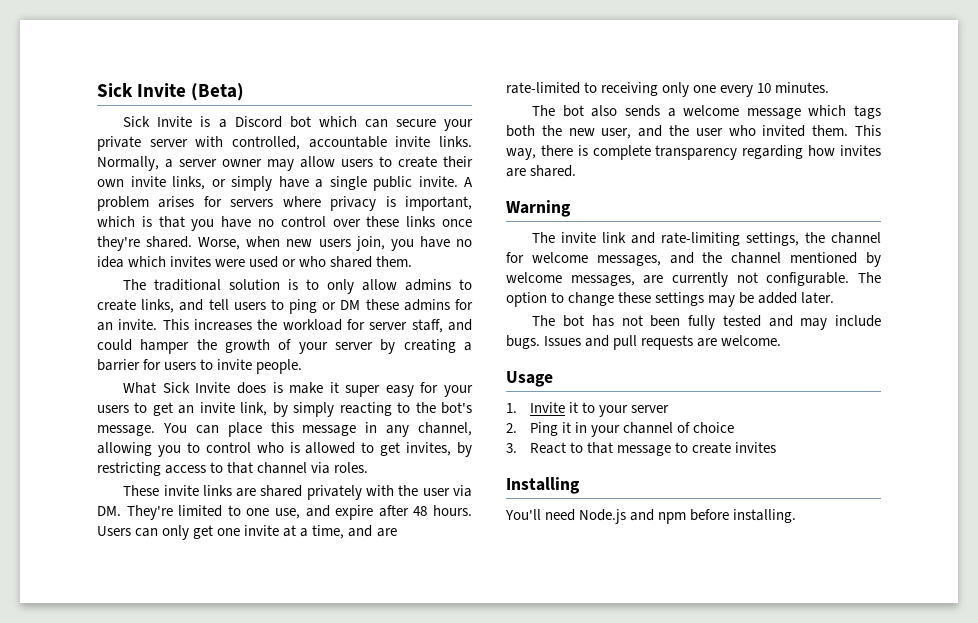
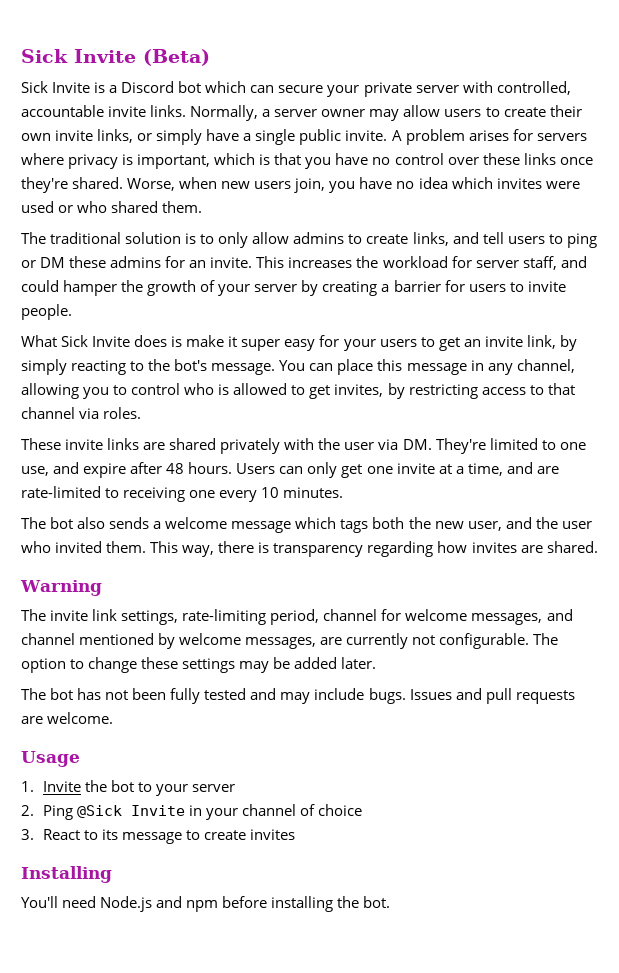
- Users can only get one invite at a time, and are rate-limited to receiving only one every 10 minutes.
+ Users can only get one invite at a time, and are rate-limited to receiving one every 10 minutes.
- This way, there is complete transparency regarding how invites are shared.
+ This way, there is transparency regarding how invites are shared.
- The invite link and rate-limiting settings, the channel for welcome messages, and the channel mentioned by welcome messages, are currently not configurable.
+ The invite link settings, rate-limiting period, channel for welcome messages, and channel mentioned by welcome messages, are currently not configurable.
- 1. Invite it to your server
+ 1. Invite the bot to your server
- 2. Ping it in your channel of choice
+ 2. Ping @Sick Invite in your channel of choice
- 3. React to that message to create invites
+ 3. React to its message to create invites
- You'll need Node.js and npm before installing.
+ You'll need Node.js and npm before installing the bot.

